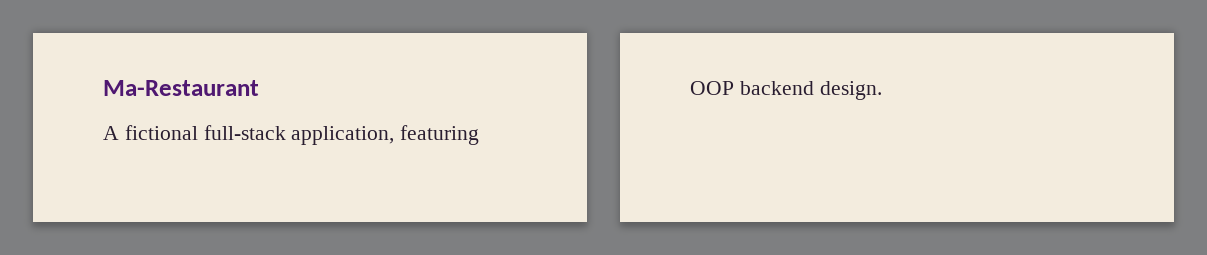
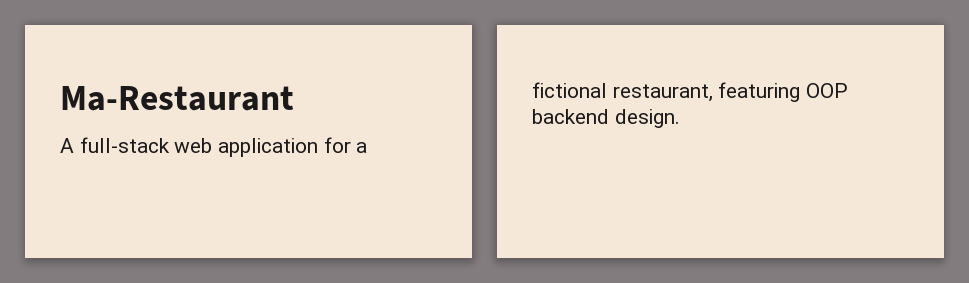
- A fictional full-stack application, featuring OOP backend design.
+ A full-stack web application for a fictional restaurant, featuring OOP backend design.

